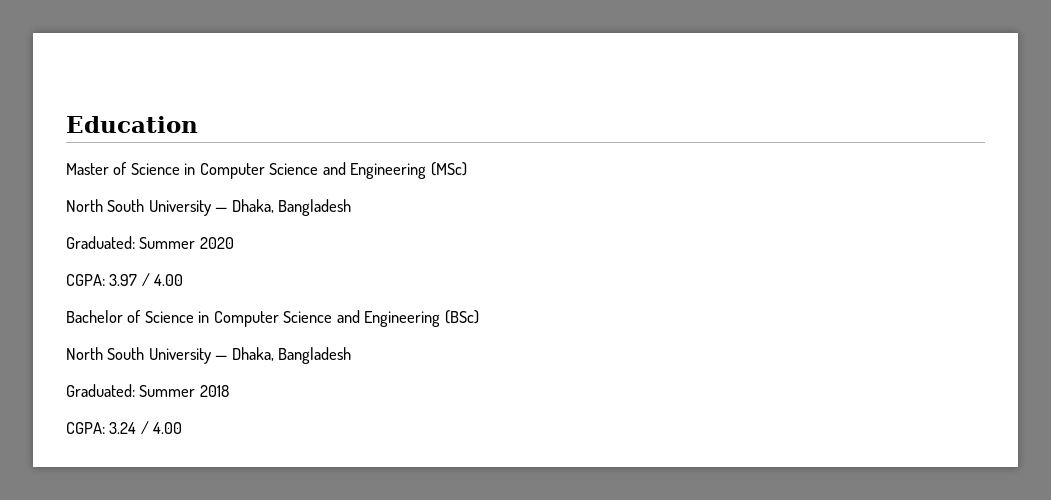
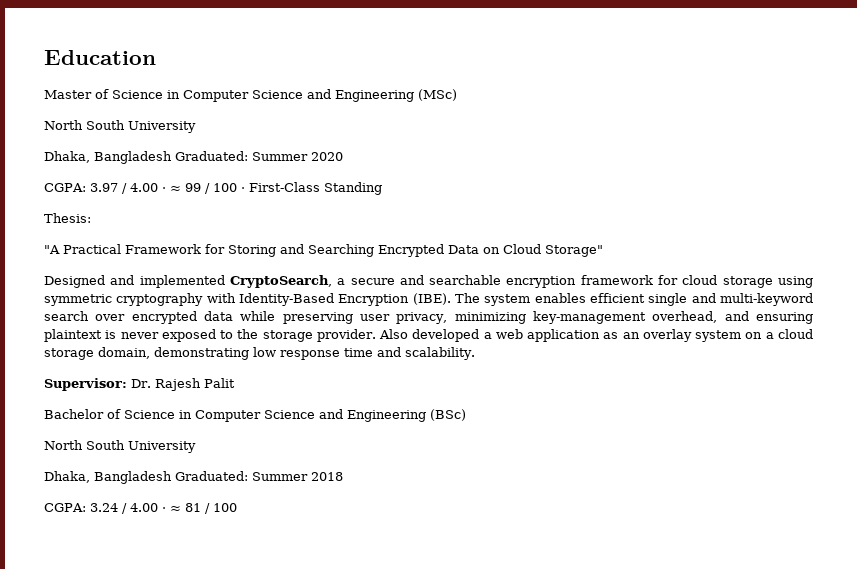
  Master of Science in Computer Science and Engineering (MSc)
- North South University — Dhaka, Bangladesh
- Graduated: Summer 2020
+ North South University
+ Dhaka, Bangladesh Graduated: Summer 2020
- CGPA: 3.97 / 4.00
+ CGPA: 3.97 / 4.00 · ≈ 99 / 100 · First-Class Standing
+ Thesis:
+ "A Practical Framework for Storing and Searching Encrypted Data on Cloud Storage"
+ Designed and implemented CryptoSearch, a secure and searchable encryption framework for cloud storage using symmetric cryptography with Identity-Based Encryption (IBE). The system enables efficient single and multi-keyword search over encrypted data while preserving user privacy, minimizing key-management overhead, and ensuring plaintext is never exposed to the storage provider. Also developed a web application as an overlay system on a cloud storage domain, demonstrating low response time and scalability.
+ Supervisor: Dr. Rajesh Palit
  Bachelor of Science in Computer Science and Engineering (BSc)
- North South University — Dhaka, Bangladesh
- Graduated: Summer 2018
+ North South University
+ Dhaka, Bangladesh Graduated: Summer 2018
- CGPA: 3.24 / 4.00
+ CGPA: 3.24 / 4.00 · ≈ 81 / 100

